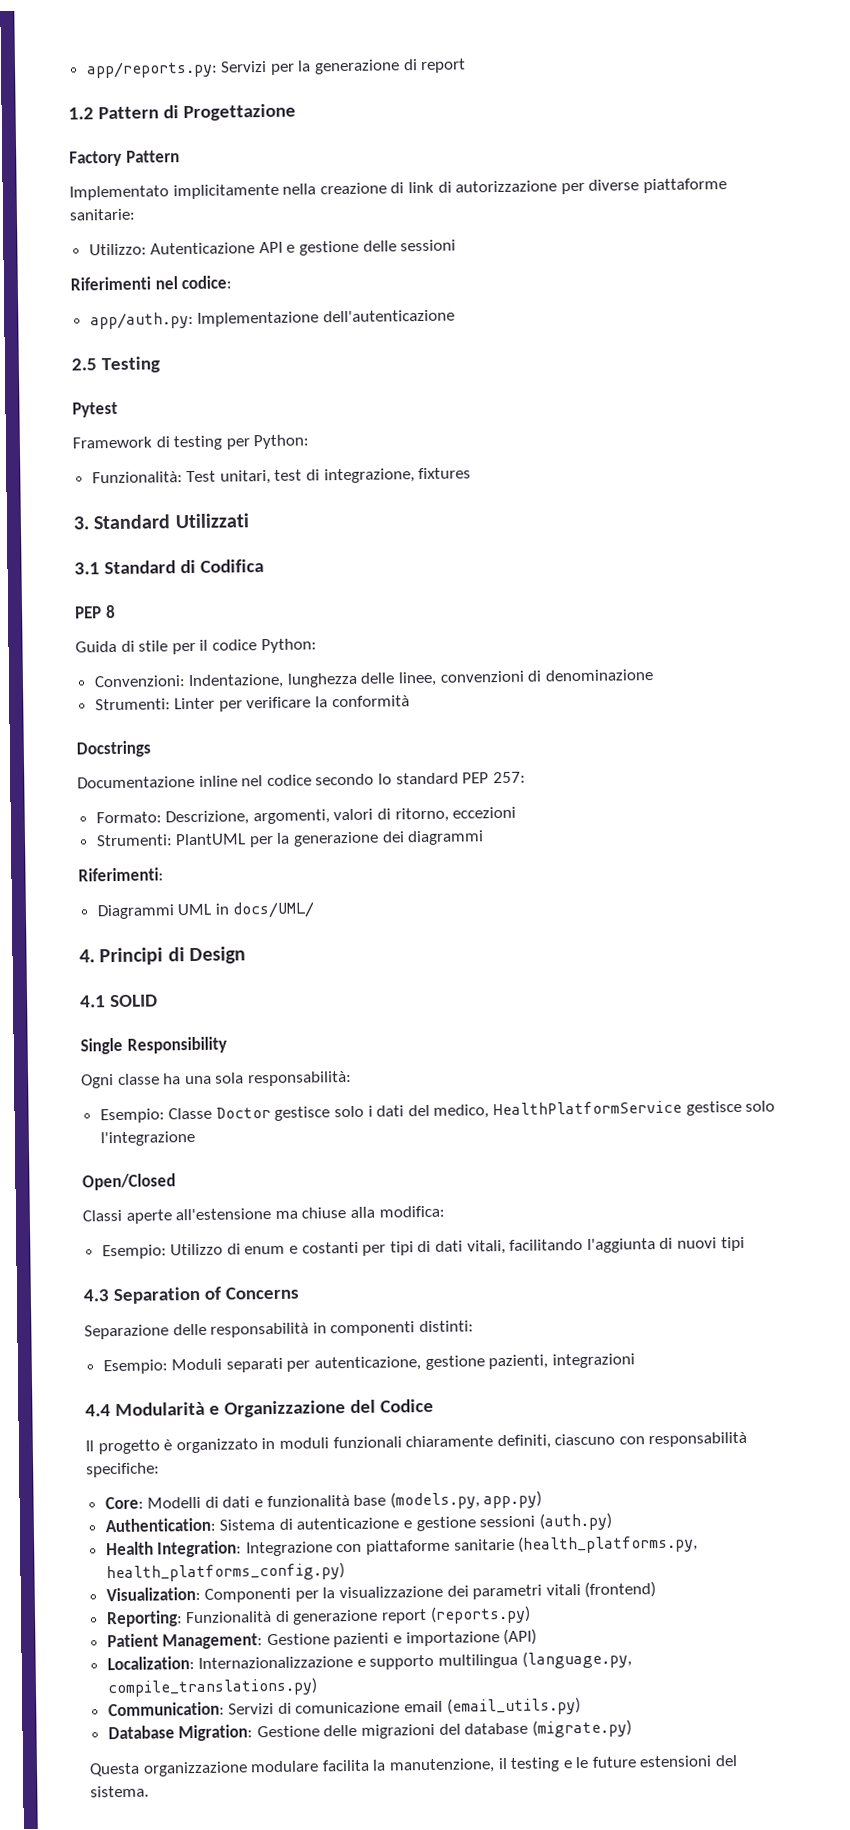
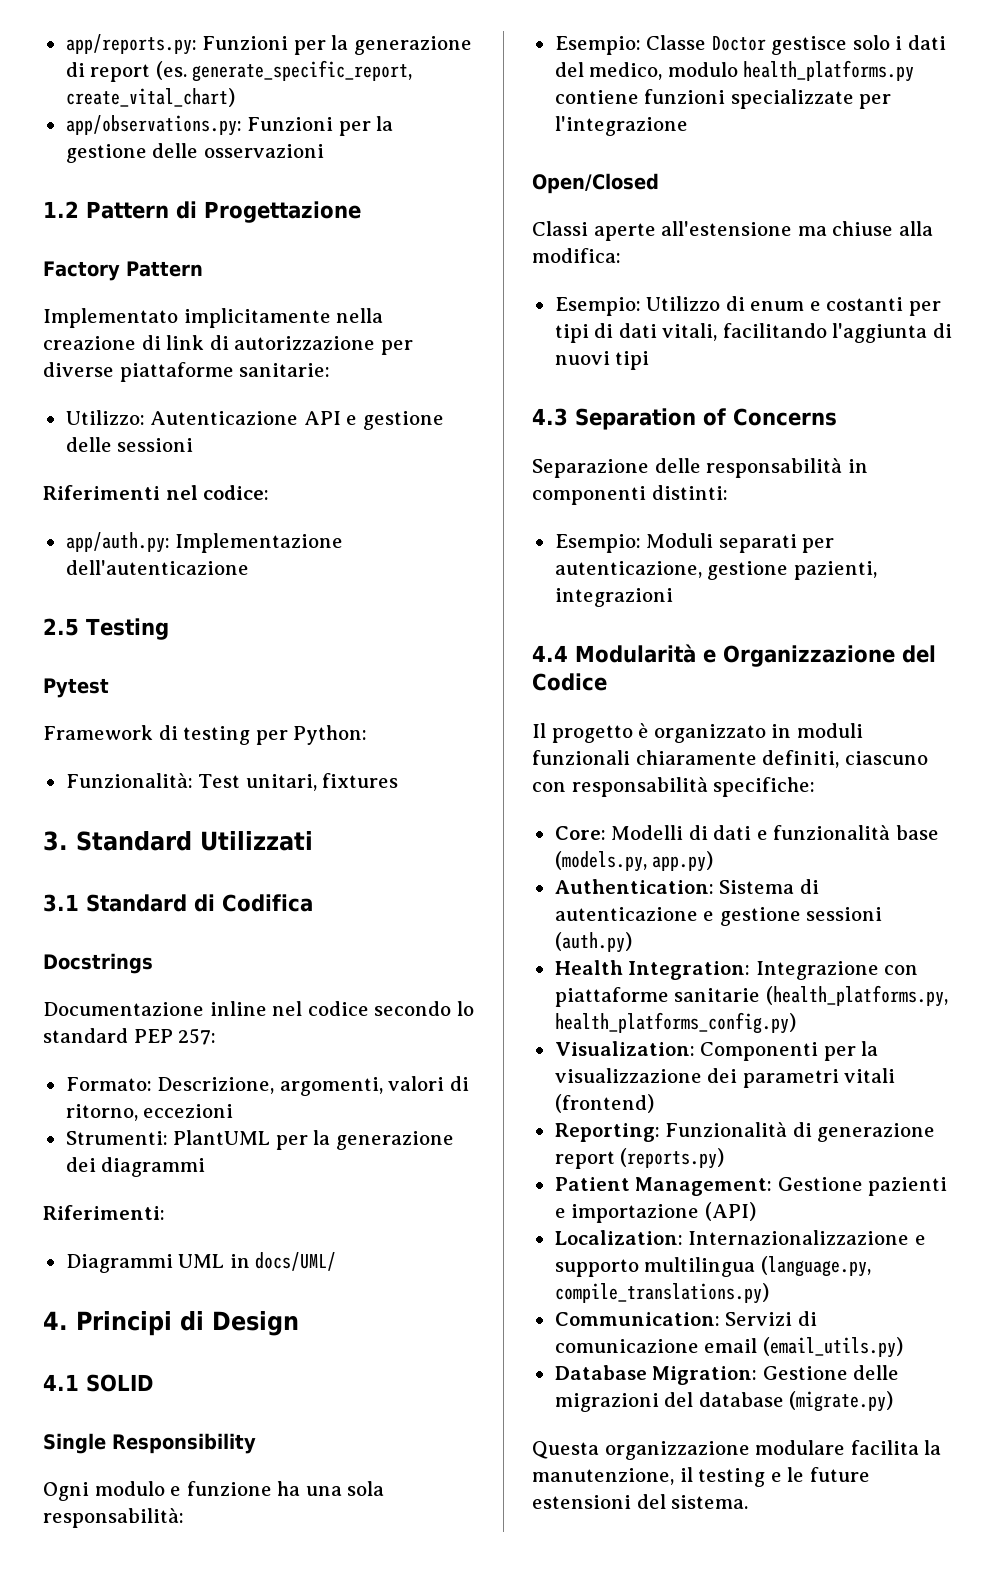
- app/reports.py: Servizi per la generazione di report
+ app/reports.py: Funzioni per la generazione di report (es. generate_specific_report, create_vital_chart)
+ app/observations.py: Funzioni per la gestione delle osservazioni
- Funzionalità: Test unitari, test di integrazione, fixtures
+ Funzionalità: Test unitari, fixtures
- PEP 8
- Guida di stile per il codice Python:
- Convenzioni: Indentazione, lunghezza delle linee, convenzioni di denominazione
- Strumenti: Linter per verificare la conformità
- Ogni classe ha una sola responsabilità:
+ Ogni modulo e funzione ha una sola responsabilità:
- Esempio: Classe Doctor gestisce solo i dati del medico, HealthPlatformService gestisce solo l'integrazione
+ Esempio: Classe Doctor gestisce solo i dati del medico, modulo health_platforms.py contiene funzioni specializzate per l'integrazione

